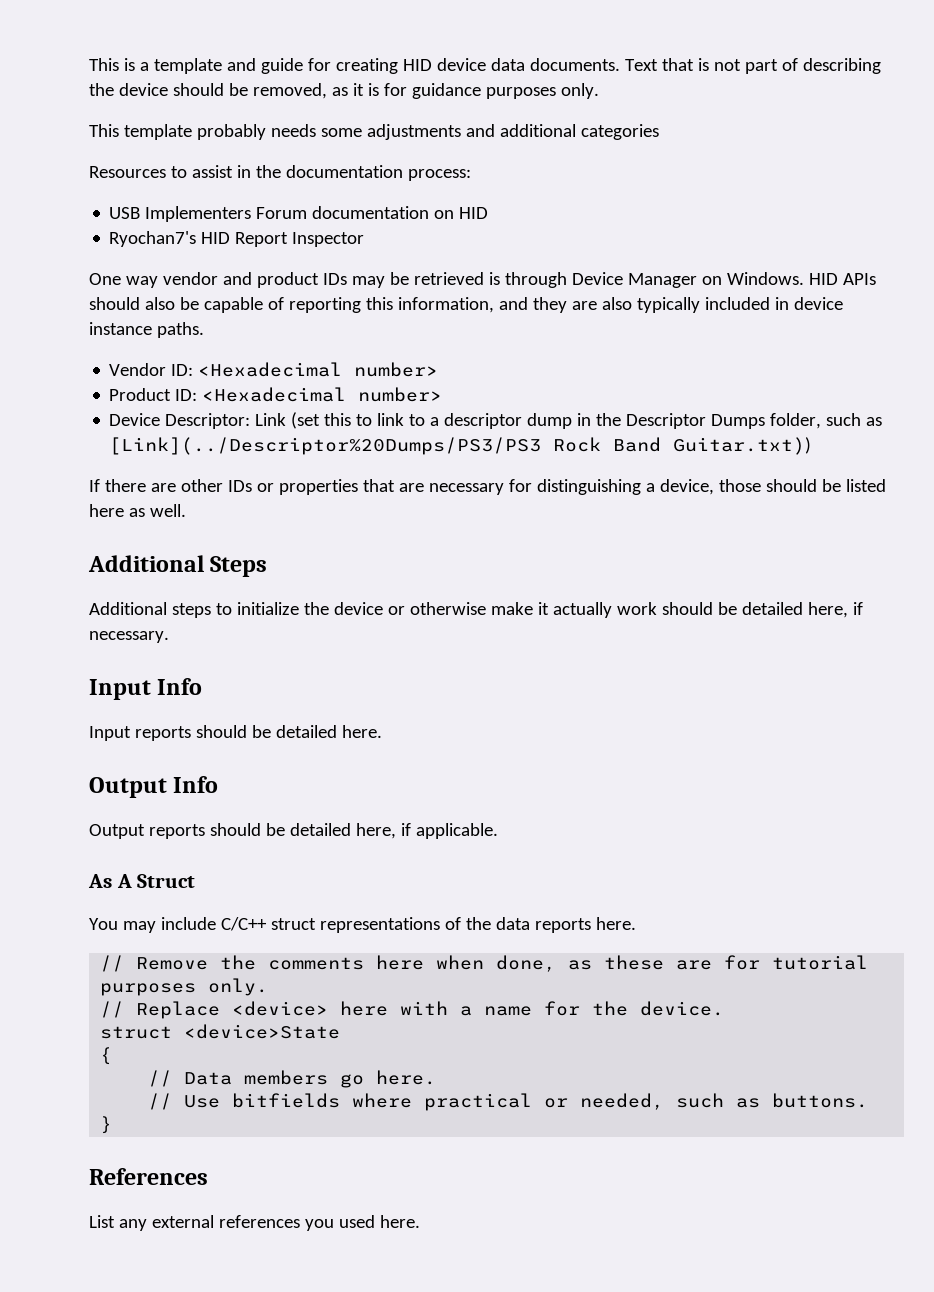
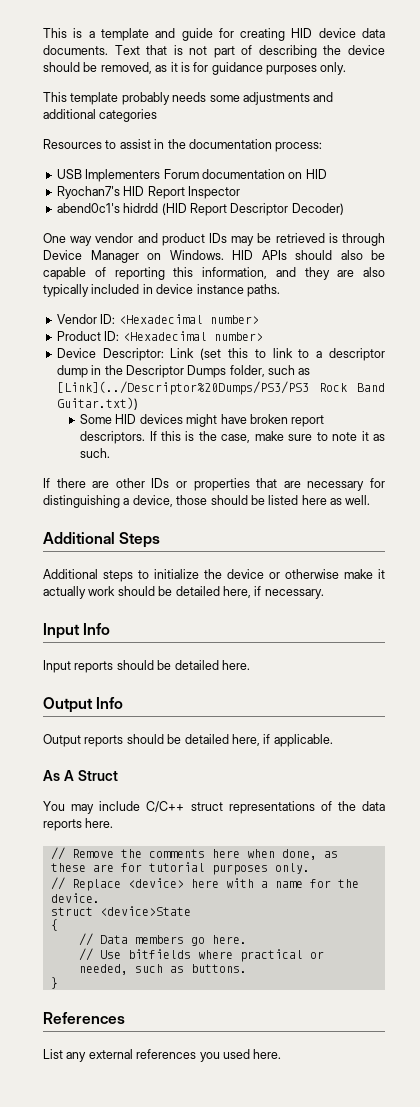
+ abend0c1's hidrdd (HID Report Descriptor Decoder)
+ Some HID devices might have broken report descriptors. If this is the case, make sure to note it as such.

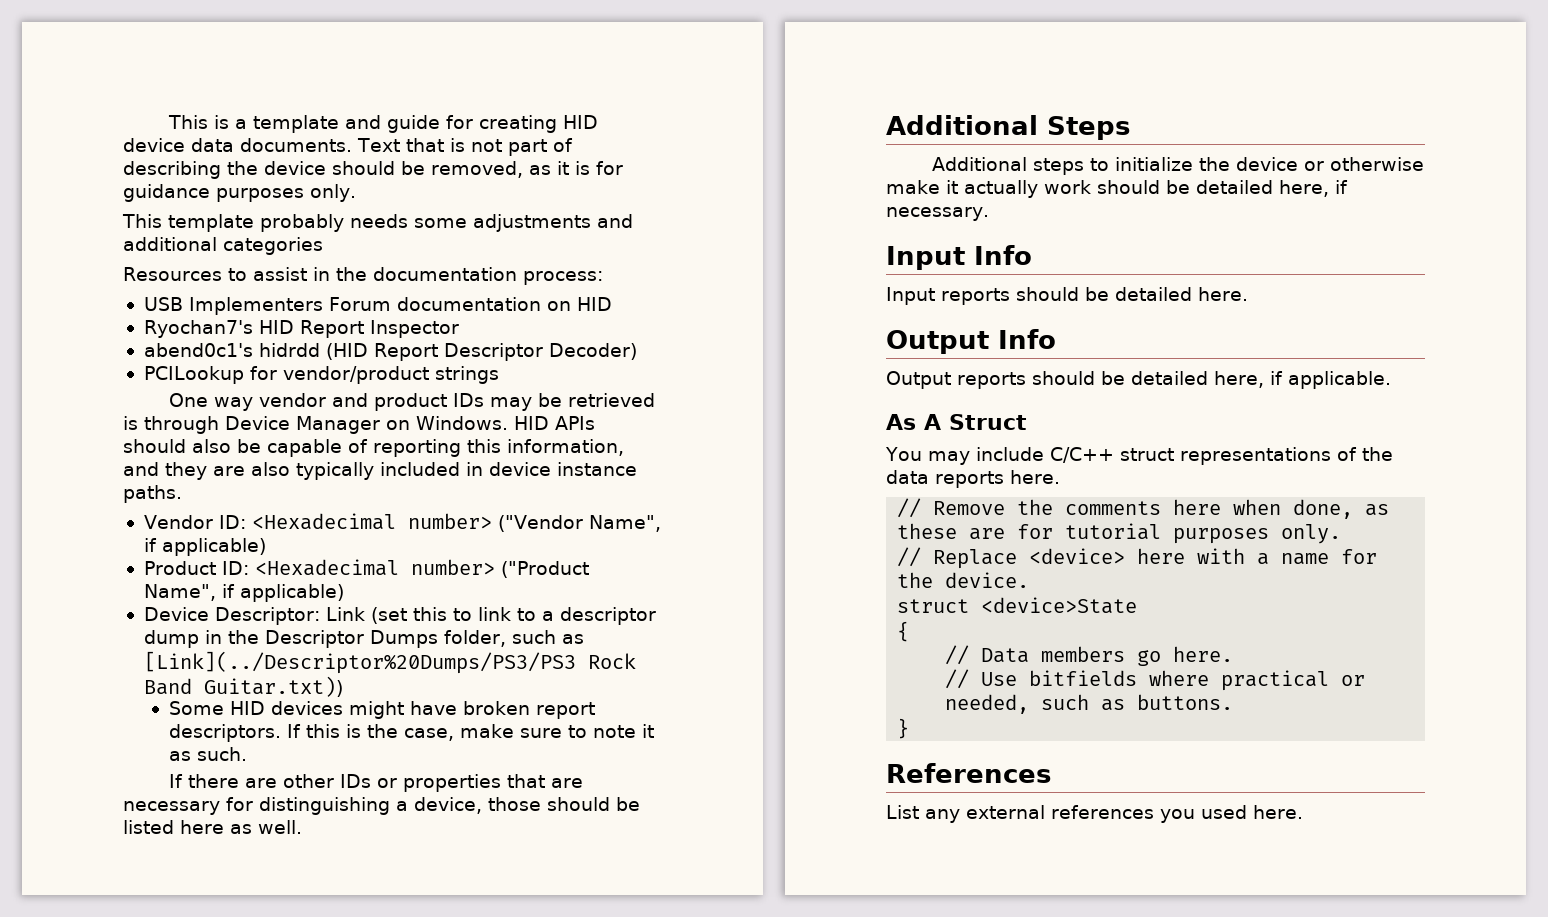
+ PCILookup for vendor/product strings
- Vendor ID: <Hexadecimal number>
+ Vendor ID: <Hexadecimal number> ("Vendor Name", if applicable)
- Product ID: <Hexadecimal number>
+ Product ID: <Hexadecimal number> ("Product Name", if applicable)

